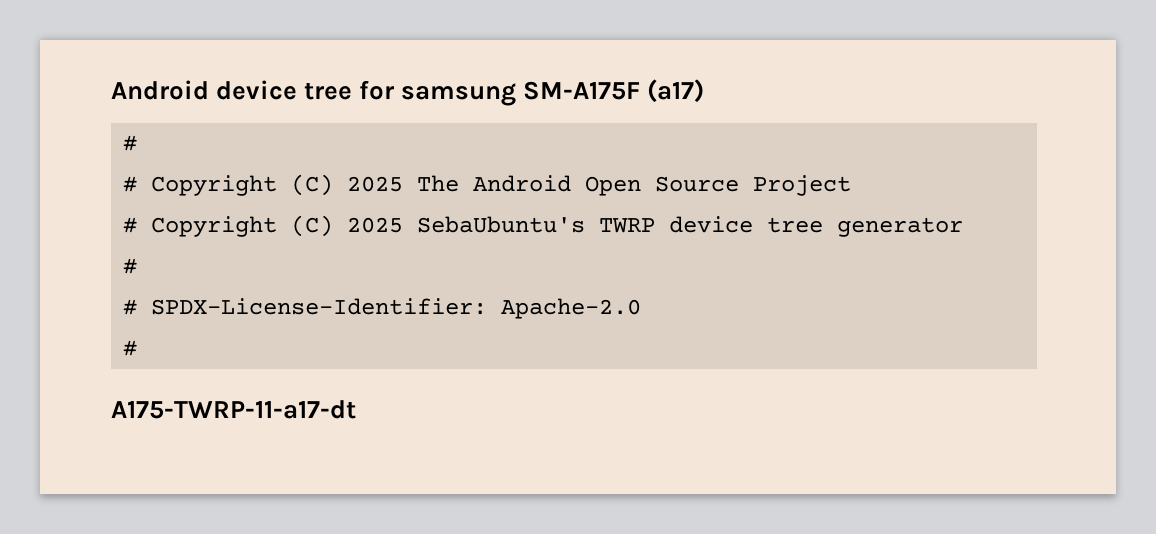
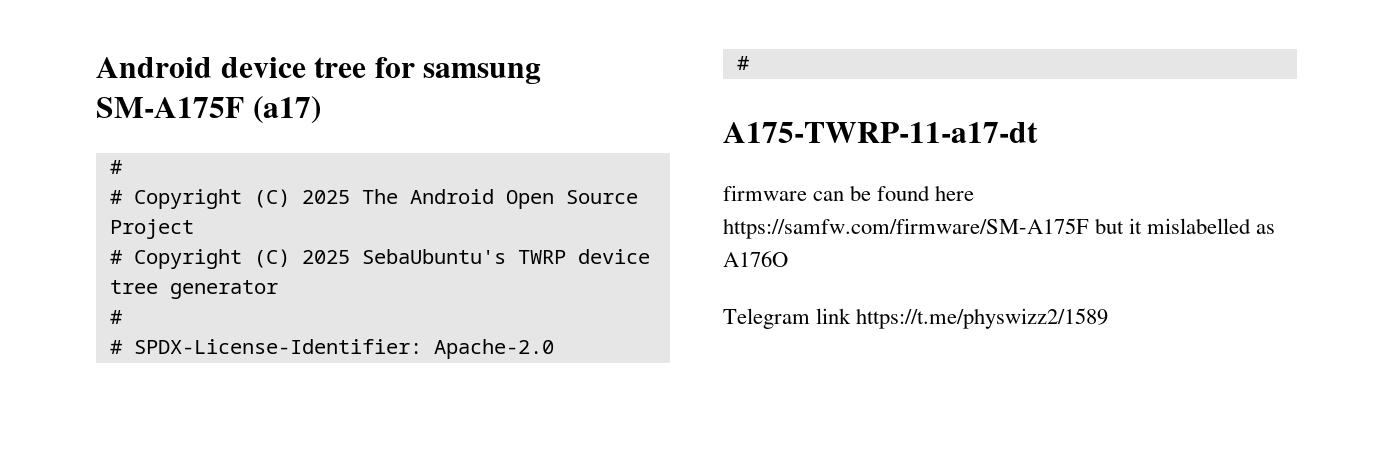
+ firmware can be found here https://samfw.com/firmware/SM-A175F but it mislabelled as A176O
+ Telegram link https://t.me/physwizz2/1589

